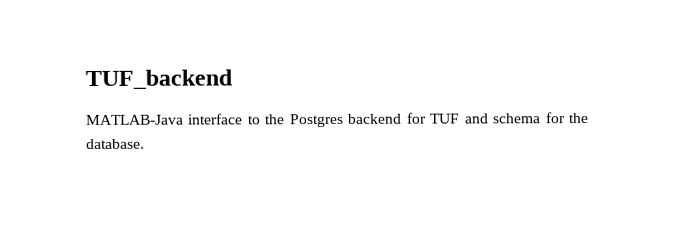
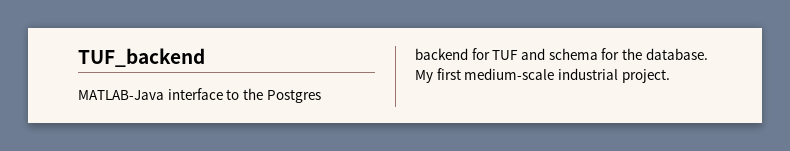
+ My first medium-scale industrial project.

